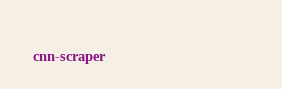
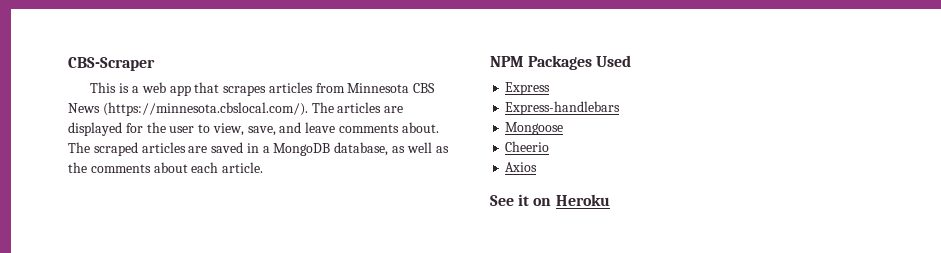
- cnn-scraper
+ CBS-Scraper
+ This is a web app that scrapes articles from Minnesota CBS News (https://minnesota.cbslocal.com/). The articles are displayed for the user to view, save, and leave comments about. The scraped articles are saved in a MongoDB database, as well as the comments about each article.
+ NPM Packages Used
+ Express
+ Express-handlebars
+ Mongoose
+ Cheerio
+ Axios
+ See it on Heroku

